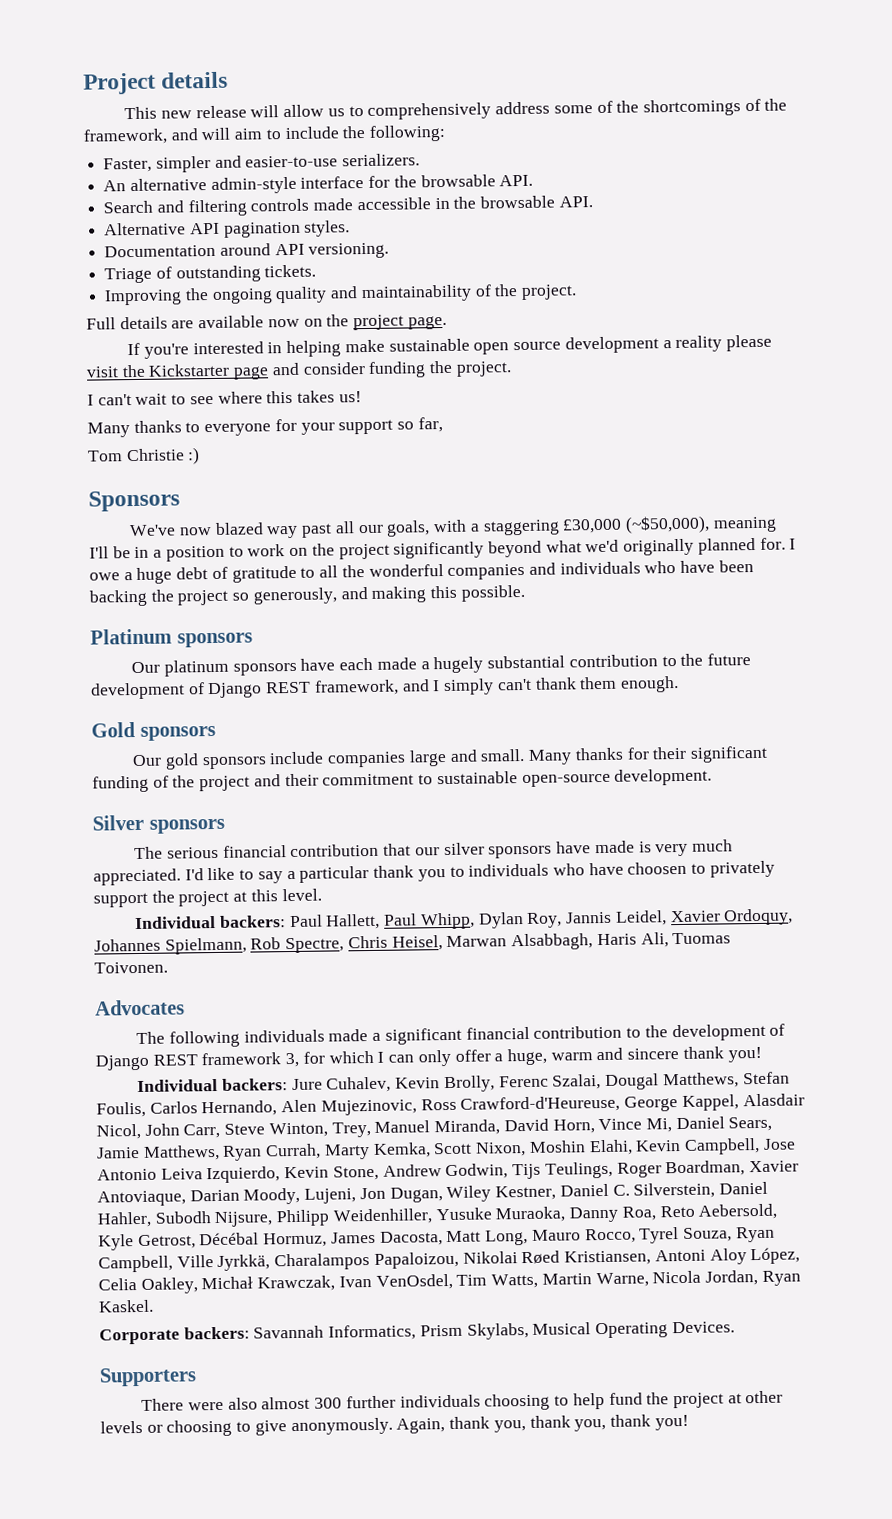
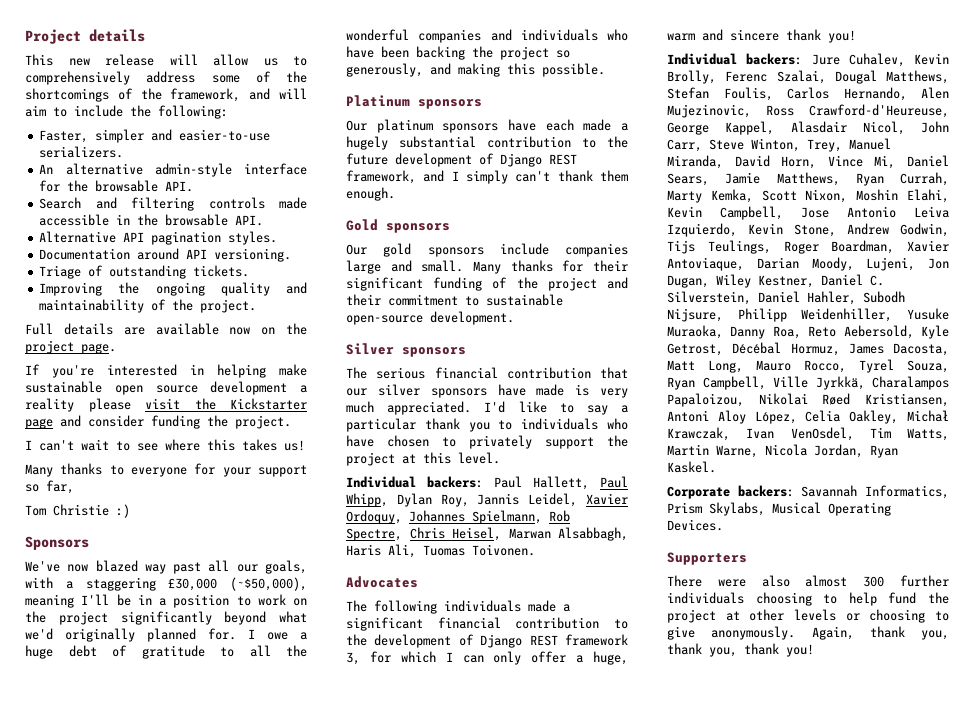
- I'd like to say a particular thank you to individuals who have choosen to privately support the project at this level.
+ I'd like to say a particular thank you to individuals who have chosen to privately support the project at this level.

